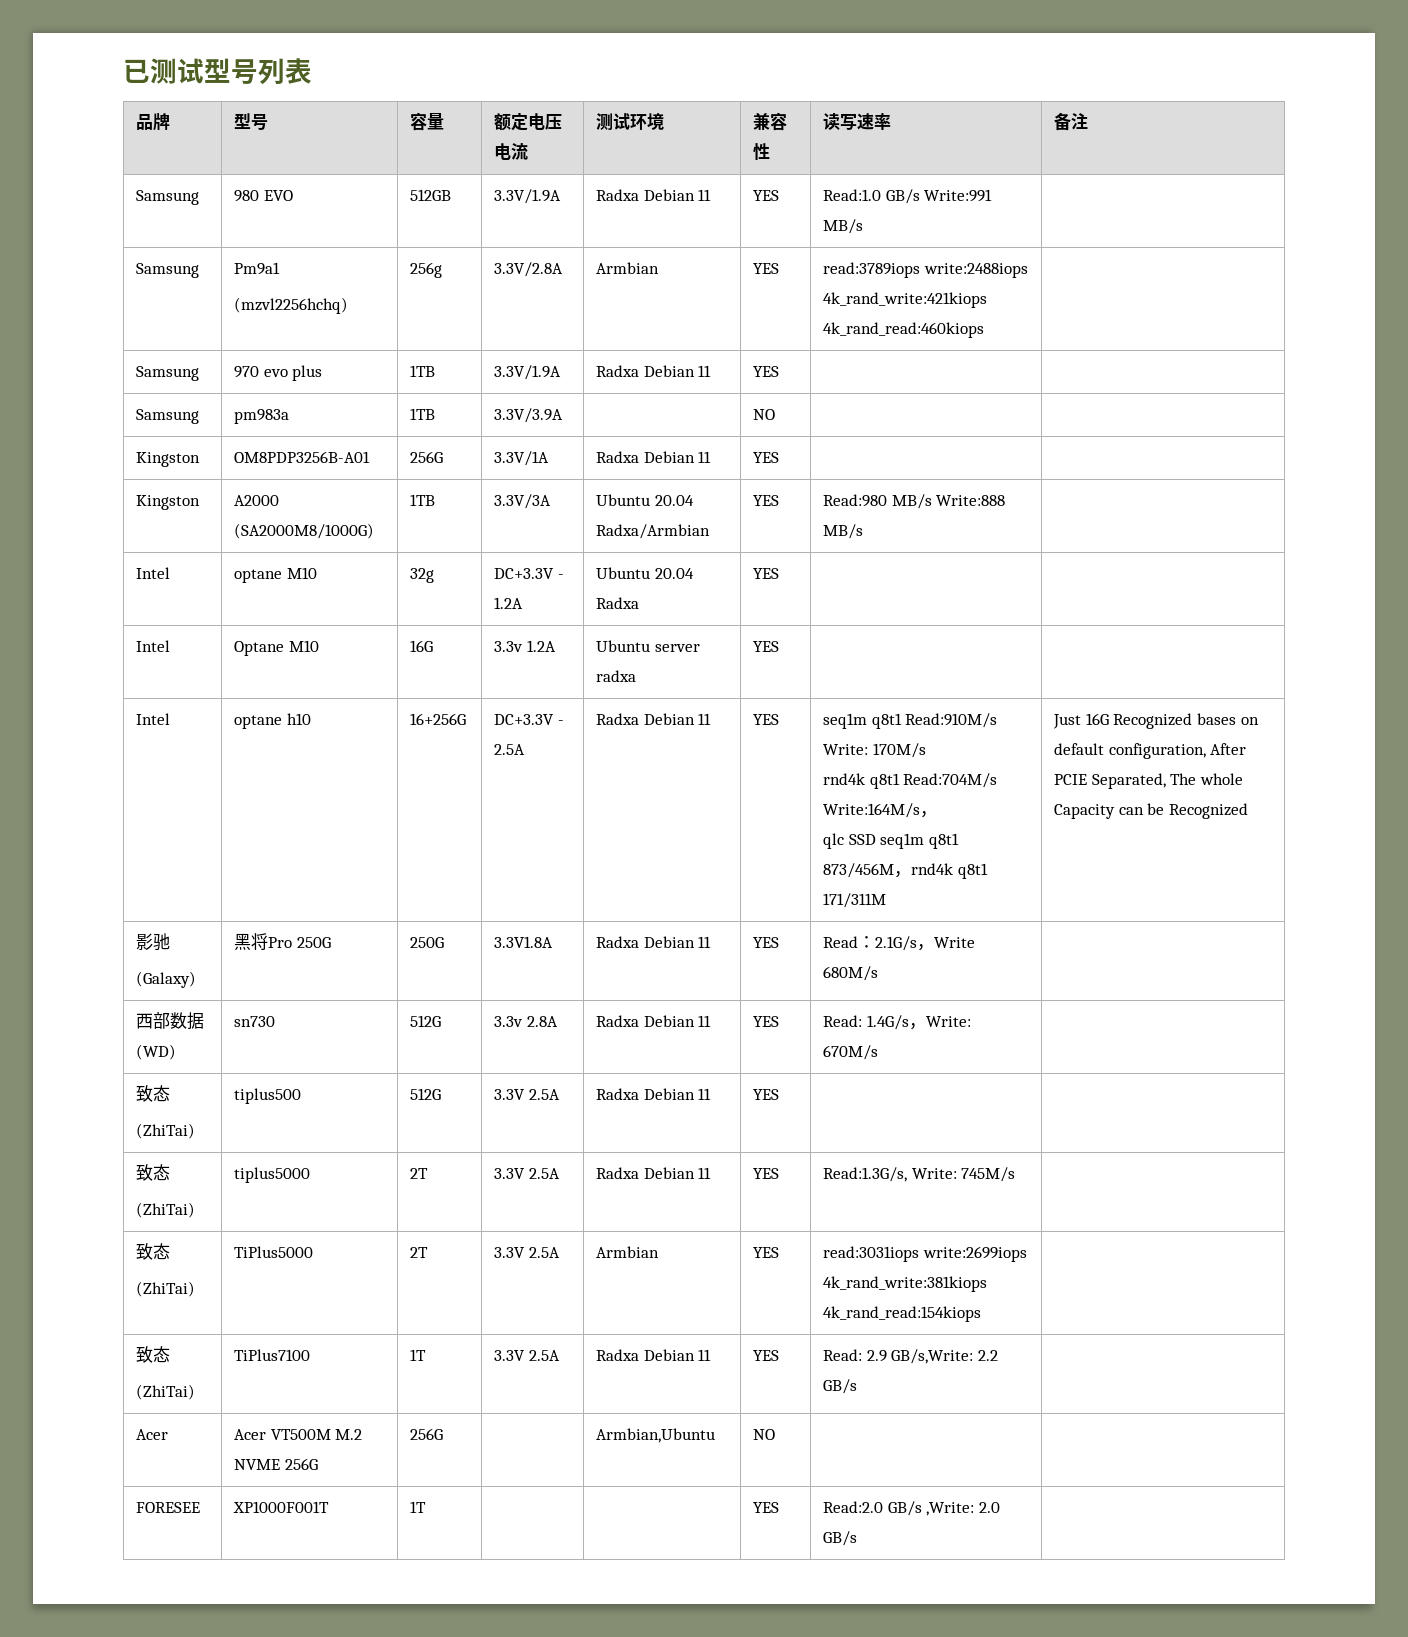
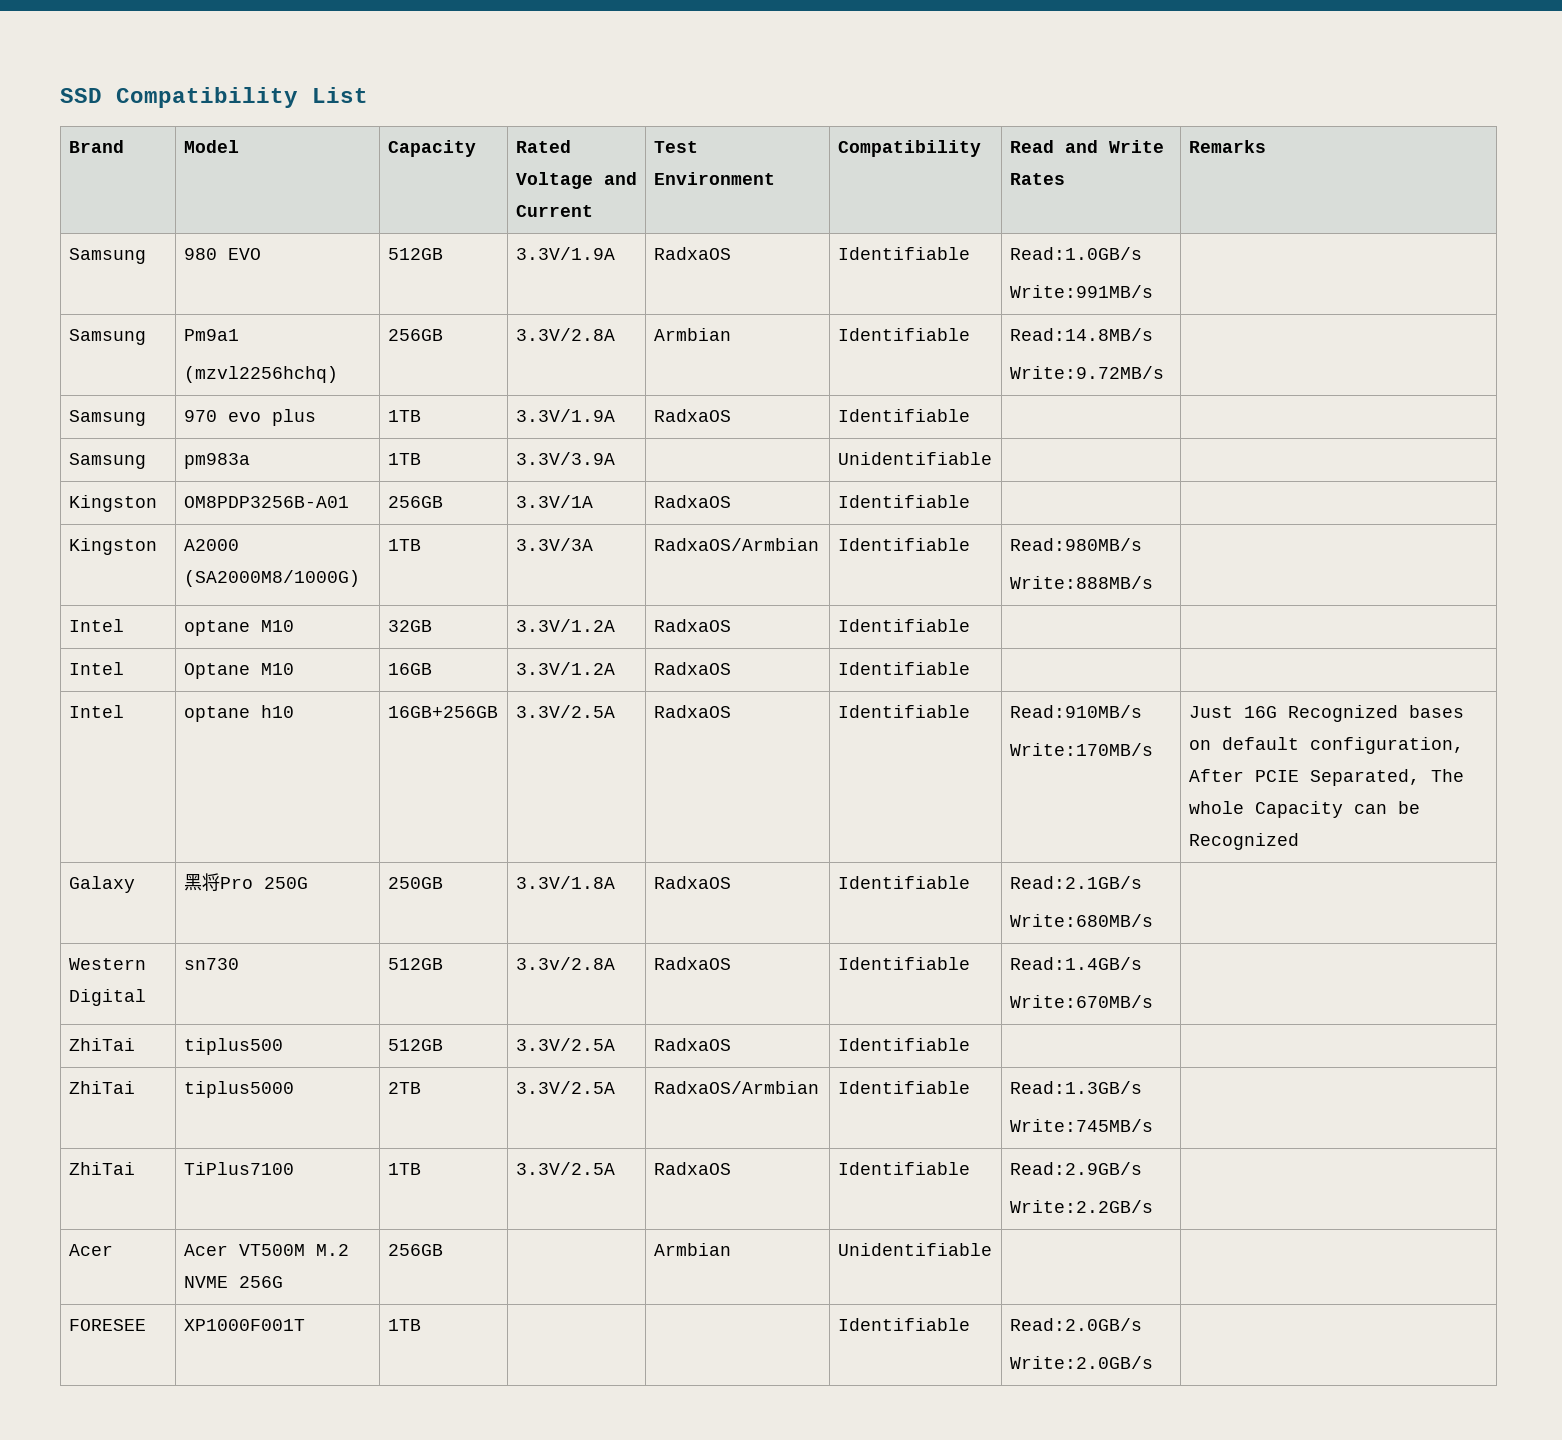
- 已测试型号列表
- 品牌 | 型号 | 容量 | 额定电压电流 | 测试环境 | 兼容性 | 读写速率 | 备注
+ SSD Compatibility List
+ Brand | Model | Capacity | Rated Voltage and Current | Test Environment | Compatibility | Read and Write Rates | Remarks
- Samsung | 980 EVO | 512GB | 3.3V/1.9A | Radxa Debian 11 | YES | Read:1.0 GB/s Write:991 MB/s |
+ Samsung | 980 EVO | 512GB | 3.3V/1.9A | RadxaOS | Identifiable | Read:1.0GB/s
+ Write:991MB/s |
  Samsung | Pm9a1
- (mzvl2256hchq) | 256g | 3.3V/2.8A | Armbian | YES | read:3789iops write:2488iops 4k_rand_write:421kiops 4k_rand_read:460kiops |
+ (mzvl2256hchq) | 256GB | 3.3V/2.8A | Armbian | Identifiable | Read:14.8MB/s
+ Write:9.72MB/s |
- Samsung | 970 evo plus | 1TB | 3.3V/1.9A | Radxa Debian 11 | YES | |
+ Samsung | 970 evo plus | 1TB | 3.3V/1.9A | RadxaOS | Identifiable | |
- Samsung | pm983a | 1TB | 3.3V/3.9A | | NO | |
+ Samsung | pm983a | 1TB | 3.3V/3.9A | | Unidentifiable | |
- Kingston | OM8PDP3256B-A01 | 256G | 3.3V/1A | Radxa Debian 11 | YES | |
+ Kingston | OM8PDP3256B-A01 | 256GB | 3.3V/1A | RadxaOS | Identifiable | |
- Kingston | A2000 (SA2000M8/1000G) | 1TB | 3.3V/3A | Ubuntu 20.04 Radxa/Armbian | YES | Read:980 MB/s Write:888 MB/s |
- Intel | optane M10 | 32g | DC+3.3V - 1.2A | Ubuntu 20.04 Radxa | YES | |
- Intel | Optane M10 | 16G | 3.3v 1.2A | Ubuntu server radxa | YES | |
- Intel | optane h10 | 16+256G | DC+3.3V - 2.5A | Radxa Debian 11 | YES | seq1m q8t1 Read:910M/s Write: 170M/s
- rnd4k q8t1 Read:704M/s Write:164M/s，
- qlc SSD seq1m q8t1 873/456M，rnd4k q8t1 171/311M | Just 16G Recognized bases on default configuration, After PCIE Separated, The whole Capacity can be Recognized
+ Kingston | A2000 (SA2000M8/1000G) | 1TB | 3.3V/3A | RadxaOS/Armbian | Identifiable | Read:980MB/s
+ Write:888MB/s |
+ Intel | optane M10 | 32GB | 3.3V/1.2A | RadxaOS | Identifiable | |
+ Intel | Optane M10 | 16GB | 3.3V/1.2A | RadxaOS | Identifiable | |
+ Intel | optane h10 | 16GB+256GB | 3.3V/2.5A | RadxaOS | Identifiable | Read:910MB/s
+ Write:170MB/s | Just 16G Recognized bases on default configuration, After PCIE Separated, The whole Capacity can be Recognized
- 影驰
- (Galaxy) | 黑将Pro 250G | 250G | 3.3V1.8A | Radxa Debian 11 | YES | Read：2.1G/s，Write 680M/s |
- 西部数据(WD) | sn730 | 512G | 3.3v 2.8A | Radxa Debian 11 | YES | Read: 1.4G/s，Write: 670M/s |
- 致态
- (ZhiTai) | tiplus500 | 512G | 3.3V 2.5A | Radxa Debian 11 | YES | |
- 致态
- (ZhiTai) | tiplus5000 | 2T | 3.3V 2.5A | Radxa Debian 11 | YES | Read:1.3G/s, Write: 745M/s |
- 致态
- (ZhiTai) | TiPlus5000 | 2T | 3.3V 2.5A | Armbian | YES | read:3031iops write:2699iops 4k_rand_write:381kiops 4k_rand_read:154kiops |
- 致态
- (ZhiTai) | TiPlus7100 | 1T | 3.3V 2.5A | Radxa Debian 11 | YES | Read: 2.9 GB/s,Write: 2.2 GB/s |
+ Galaxy | 黑将Pro 250G | 250GB | 3.3V/1.8A | RadxaOS | Identifiable | Read:2.1GB/s
+ Write:680MB/s |
+ Western Digital | sn730 | 512GB | 3.3v/2.8A | RadxaOS | Identifiable | Read:1.4GB/s
+ Write:670MB/s |
+ ZhiTai | tiplus500 | 512GB | 3.3V/2.5A | RadxaOS | Identifiable | |
+ ZhiTai | tiplus5000 | 2TB | 3.3V/2.5A | RadxaOS/Armbian | Identifiable | Read:1.3GB/s
+ Write:745MB/s |
+ ZhiTai | TiPlus7100 | 1TB | 3.3V/2.5A | RadxaOS | Identifiable | Read:2.9GB/s
+ Write:2.2GB/s |
- Acer | Acer VT500M M.2 NVME 256G | 256G | | Armbian,Ubuntu | NO | |
+ Acer | Acer VT500M M.2 NVME 256G | 256GB | | Armbian | Unidentifiable | |
- FORESEE | XP1000F001T | 1T | | | YES | Read:2.0 GB/s ,Write: 2.0 GB/s |
+ FORESEE | XP1000F001T | 1TB | | | Identifiable | Read:2.0GB/s
+ Write:2.0GB/s |

